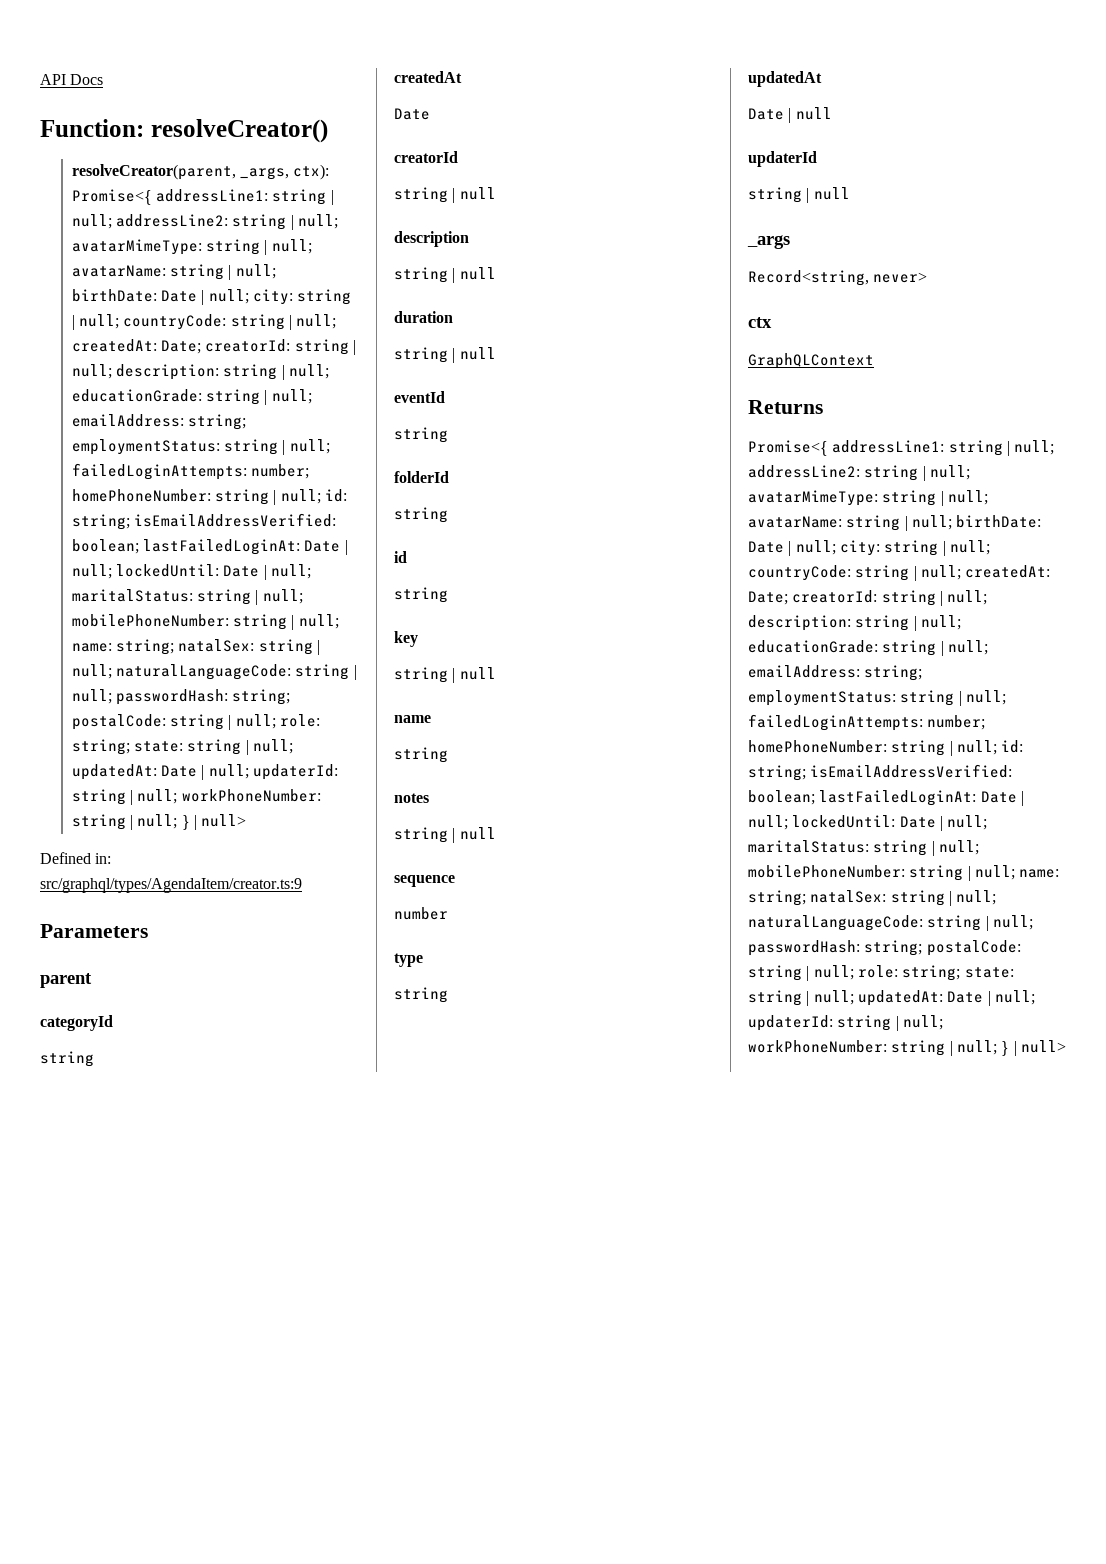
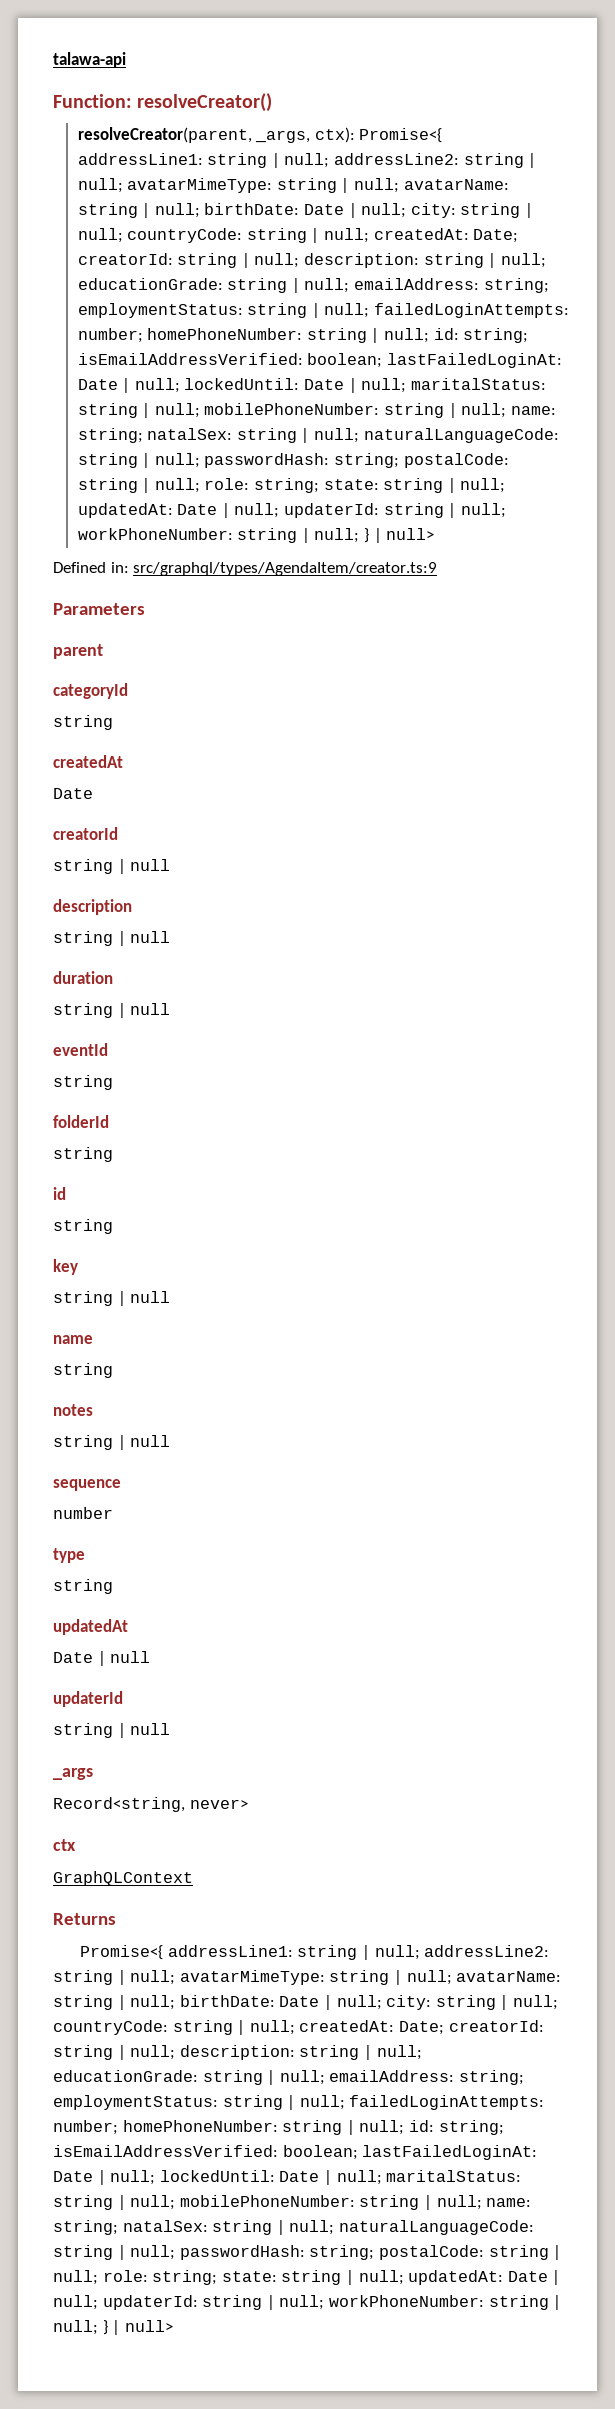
- API Docs
+ talawa-api

